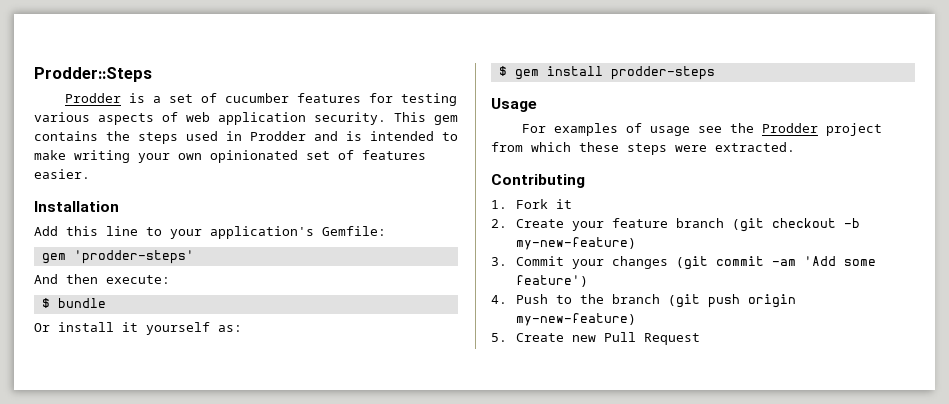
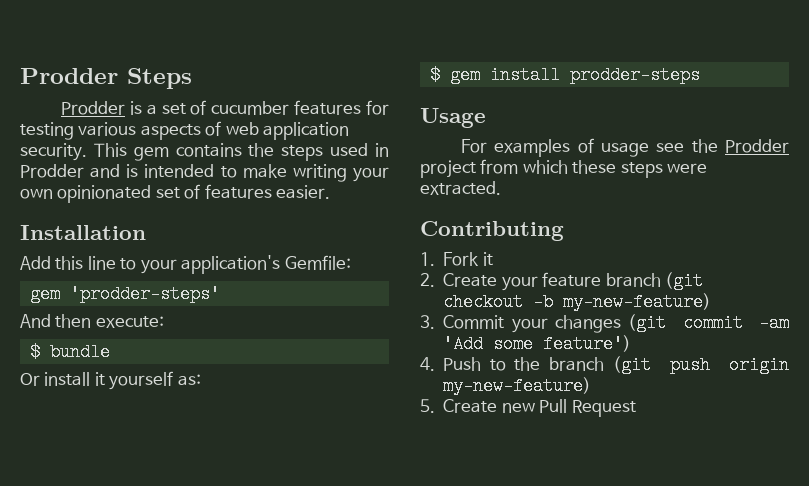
- Prodder::Steps
+ Prodder Steps

